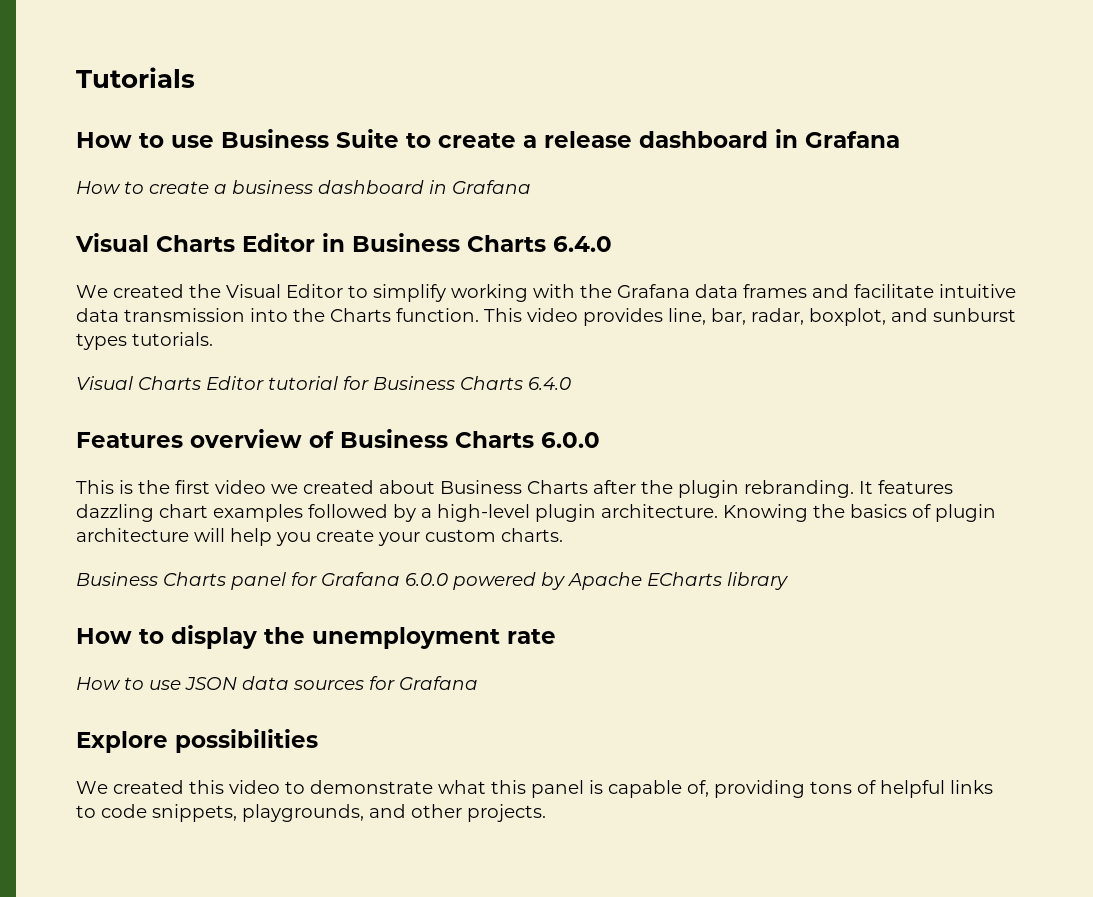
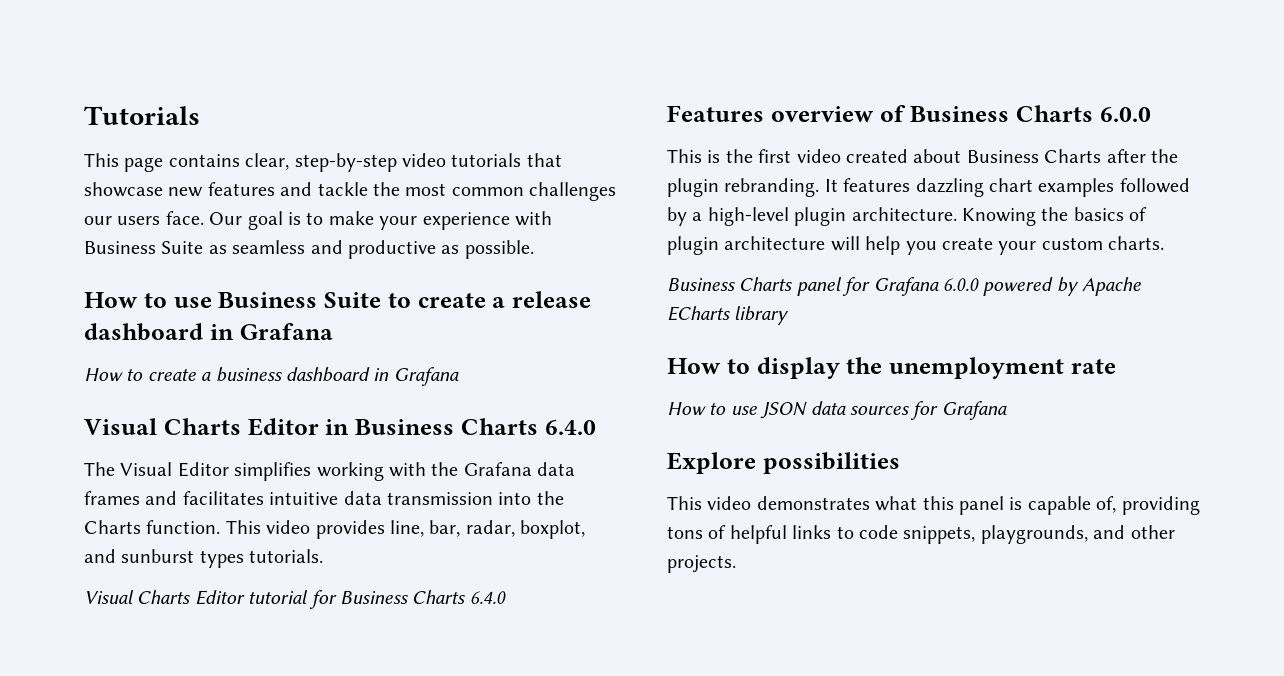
+ This page contains clear, step-by-step video tutorials that showcase new features and tackle the most common challenges our users face. Our goal is to make your experience with Business Suite as seamless and productive as possible.
- We created the Visual Editor to simplify working with the Grafana data frames and facilitate intuitive data transmission into the Charts function.
+ The Visual Editor simplifies working with the Grafana data frames and facilitates intuitive data transmission into the Charts function.
- This is the first video we created about Business Charts after the plugin rebranding.
+ This is the first video created about Business Charts after the plugin rebranding.
- We created this video to demonstrate what this panel is capable of, providing tons of helpful links to code snippets, playgrounds, and other projects.
+ This video demonstrates what this panel is capable of, providing tons of helpful links to code snippets, playgrounds, and other projects.

